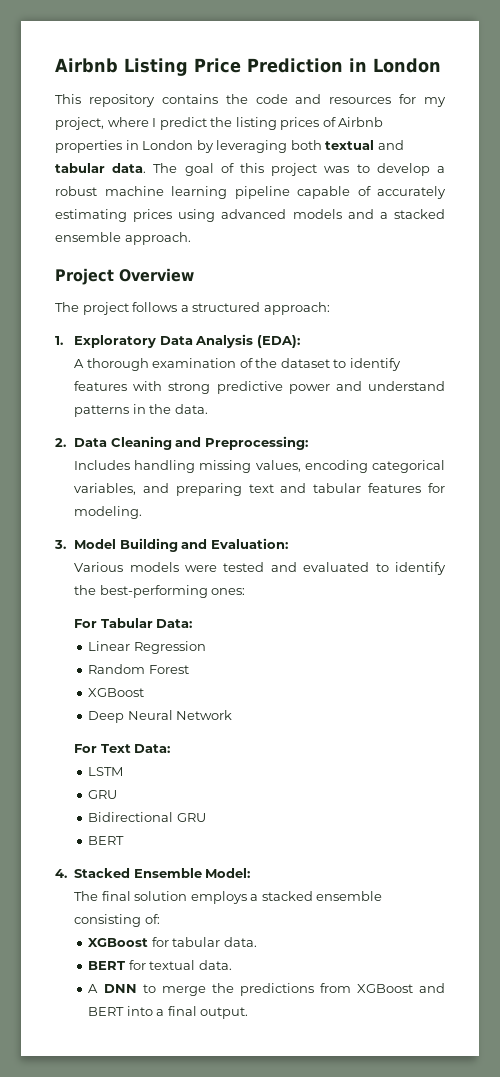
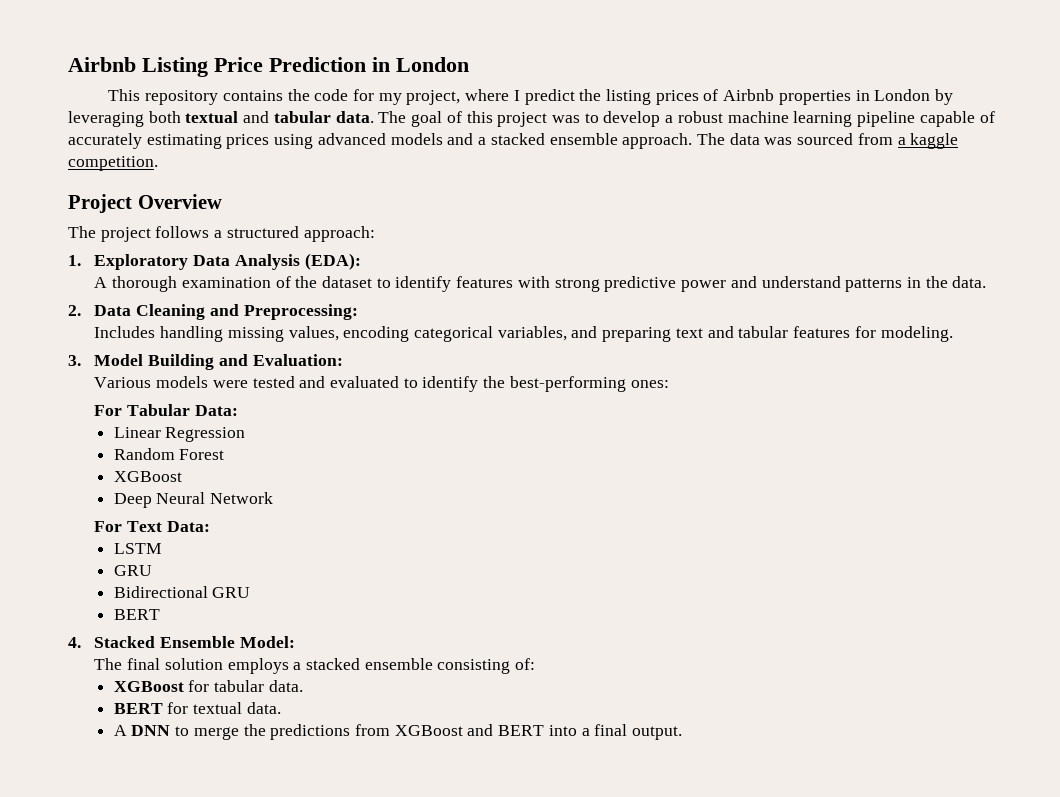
- This repository contains the code and resources for my project, where I predict the listing prices of Airbnb properties in London by leveraging both textual and tabular data.
+ This repository contains the code for my project, where I predict the listing prices of Airbnb properties in London by leveraging both textual and tabular data.
+ The data was sourced from a kaggle competition.

